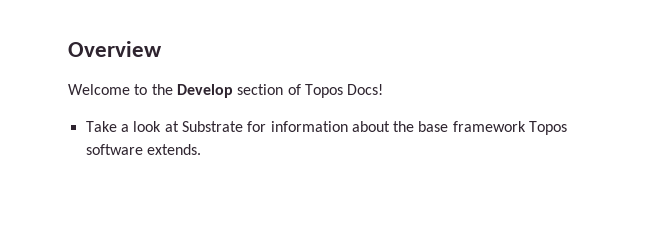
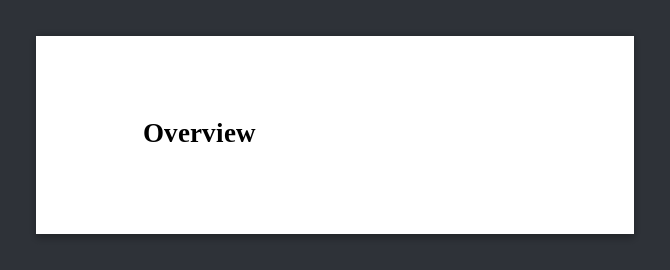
- Welcome to the Develop section of Topos Docs!
- Take a look at Substrate for information about the base framework Topos software extends.

